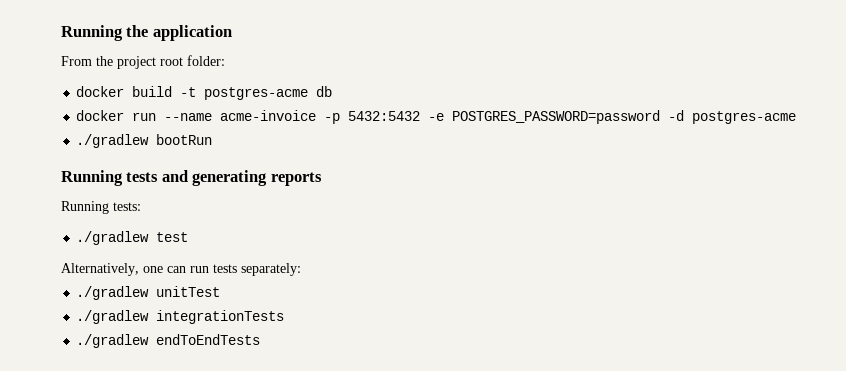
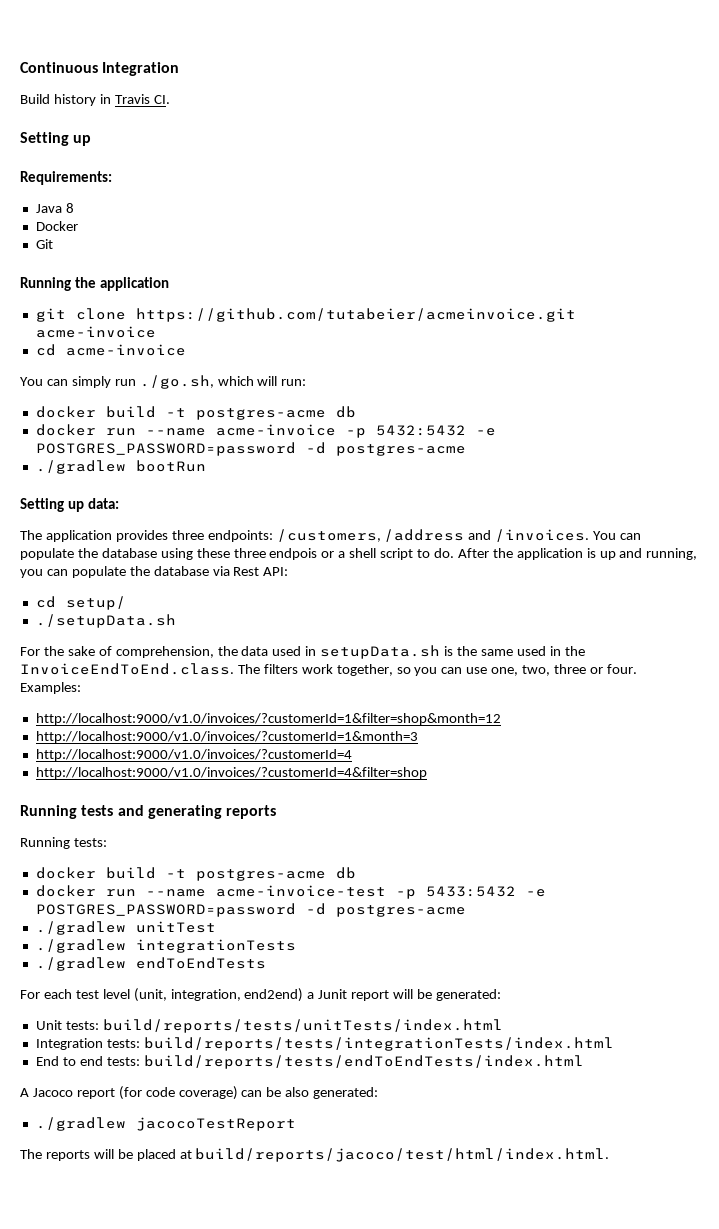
+ Continuous Integration
+ Build history in Travis CI.
+ Setting up
+ Requirements:
+ Java 8
+ Docker
+ Git
  Running the application
- From the project root folder:
+ git clone https://github.com/tutabeier/acmeinvoice.git acme-invoice
+ cd acme-invoice
+ You can simply run ./go.sh, which will run:
+ Setting up data:
+ The application provides three endpoints: /customers, /address and /invoices. You can populate the database using these three endpois or a shell script to do. After the application is up and running, you can populate the database via Rest API:
+ cd setup/
+ ./setupData.sh
+ For the sake of comprehension, the data used in setupData.sh is the same used in the InvoiceEndToEnd.class. The filters work together, so you can use one, two, three or four. Examples:
+ http://localhost:9000/v1.0/invoices/?customerId=1&filter=shop&month=12
+ http://localhost:9000/v1.0/invoices/?customerId=1&month=3
+ http://localhost:9000/v1.0/invoices/?customerId=4
+ http://localhost:9000/v1.0/invoices/?customerId=4&filter=shop
  Running tests:
- ./gradlew test
- Alternatively, one can run tests separately:
+ docker build -t postgres-acme db
+ docker run --name acme-invoice-test -p 5433:5432 -e POSTGRES_PASSWORD=password -d postgres-acme
+ For each test level (unit, integration, end2end) a Junit report will be generated:
+ Unit tests: build/reports/tests/unitTests/index.html
+ Integration tests: build/reports/tests/integrationTests/index.html
+ End to end tests: build/reports/tests/endToEndTests/index.html
+ A Jacoco report (for code coverage) can be also generated:
+ ./gradlew jacocoTestReport
+ The reports will be placed at build/reports/jacoco/test/html/index.html.

